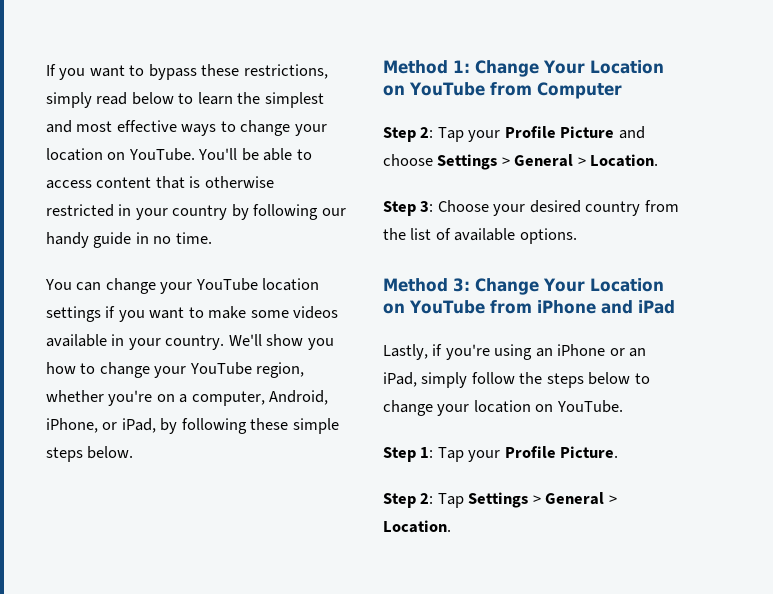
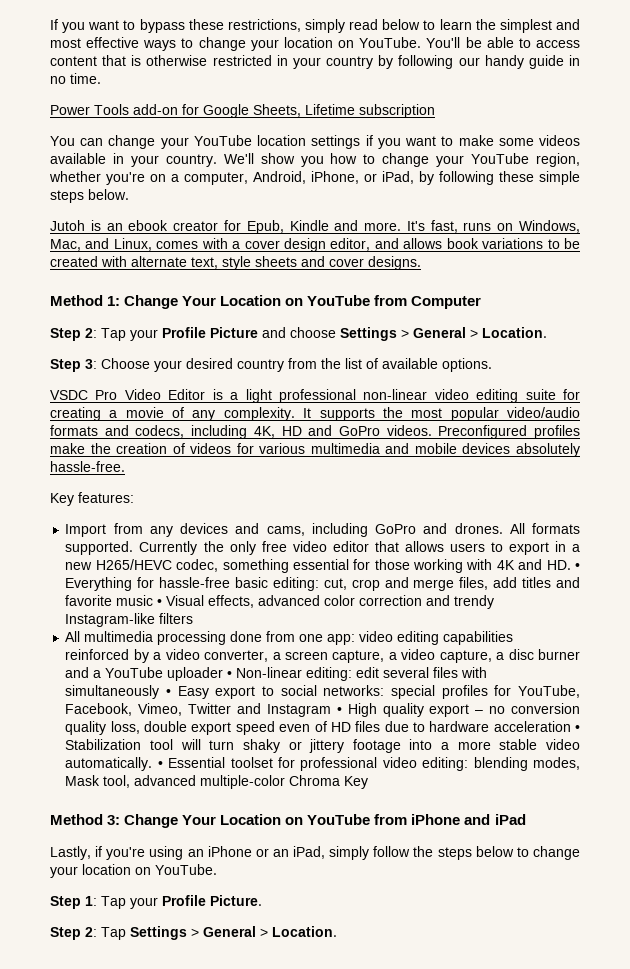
+ Power Tools add-on for Google Sheets, Lifetime subscription
+ Jutoh is an ebook creator for Epub, Kindle and more. It's fast, runs on Windows, Mac, and Linux, comes with a cover design editor, and allows book variations to be created with alternate text, style sheets and cover designs.
+ VSDC Pro Video Editor is a light professional non-linear video editing suite for creating a movie of any complexity. It supports the most popular video/audio formats and codecs, including 4K, HD and GoPro videos. Preconfigured profiles make the creation of videos for various multimedia and mobile devices absolutely hassle-free.
+ Key features:
+ Import from any devices and cams, including GoPro and drones. All formats supported. Сurrently the only free video editor that allows users to export in a new H265/HEVC codec, something essential for those working with 4K and HD. • Everything for hassle-free basic editing: cut, crop and merge files, add titles and favorite music • Visual effects, advanced color correction and trendy Instagram-like filters
+ All multimedia processing done from one app: video editing capabilities reinforced by a video converter, a screen capture, a video capture, a disc burner and a YouTube uploader • Non-linear editing: edit several files with simultaneously • Easy export to social networks: special profiles for YouTube, Facebook, Vimeo, Twitter and Instagram • High quality export – no conversion quality loss, double export speed even of HD files due to hardware acceleration • Stabilization tool will turn shaky or jittery footage into a more stable video automatically. • Essential toolset for professional video editing: blending modes, Mask tool, advanced multiple-color Chroma Key

